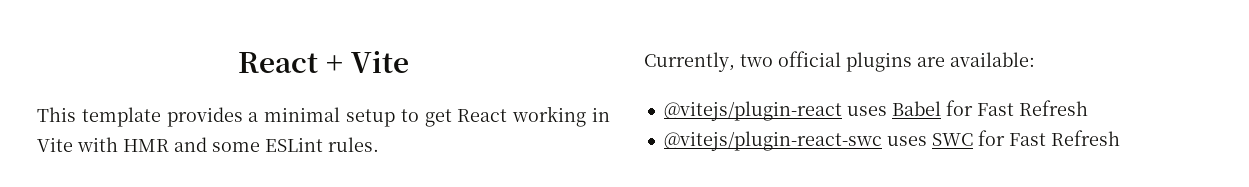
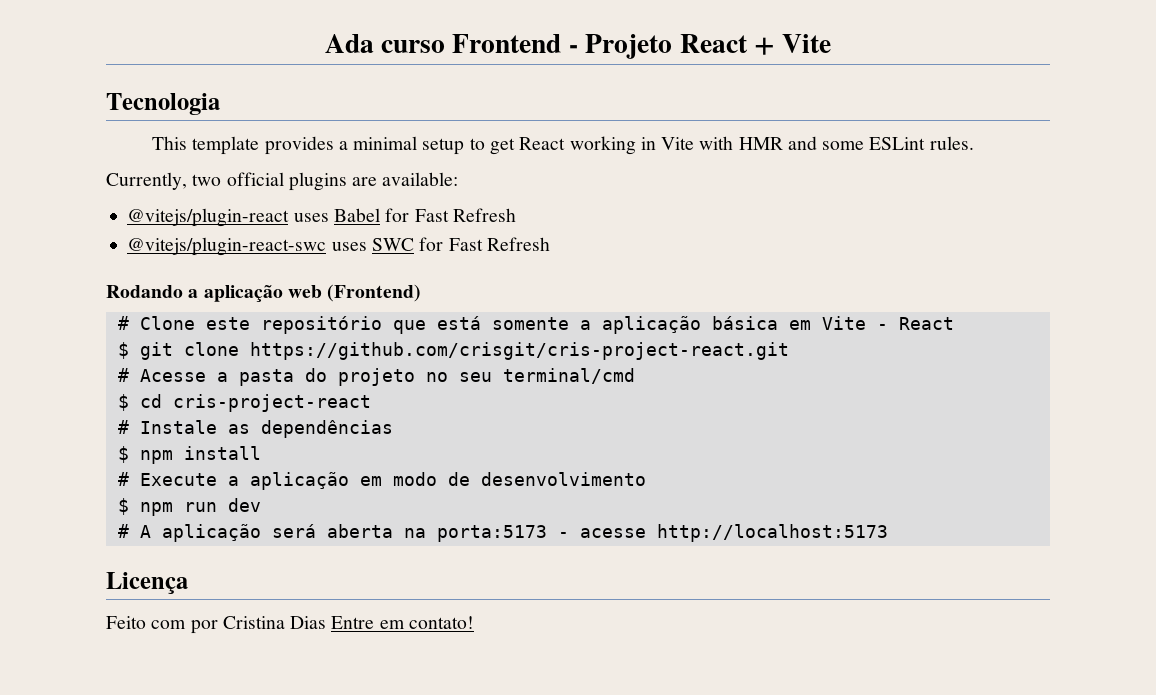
- React + Vite
+ Ada curso Frontend - Projeto React + Vite
+ Tecnologia
+ Rodando a aplicação web (Frontend)
+ # Clone este repositório que está somente a aplicação básica em Vite - React
+ $ git clone https://github.com/crisgit/cris-project-react.git
+ # Acesse a pasta do projeto no seu terminal/cmd
+ $ cd cris-project-react
+ # Instale as dependências
+ $ npm install
+ # Execute a aplicação em modo de desenvolvimento
+ $ npm run dev
+ # A aplicação será aberta na porta:5173 - acesse http://localhost:5173
+ Licença
+ Feito com por Cristina Dias Entre em contato!

